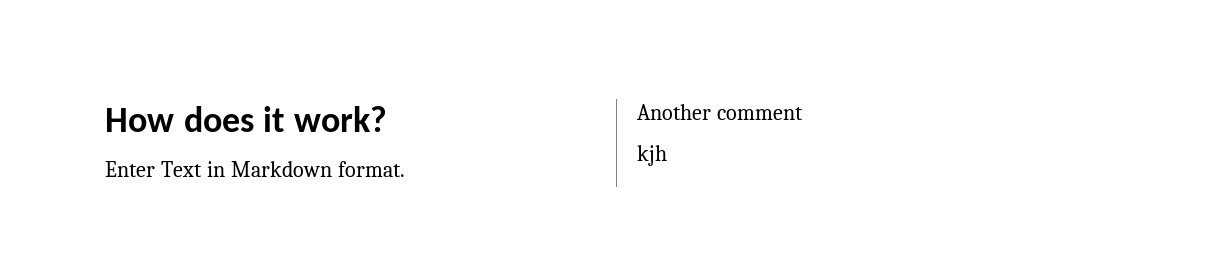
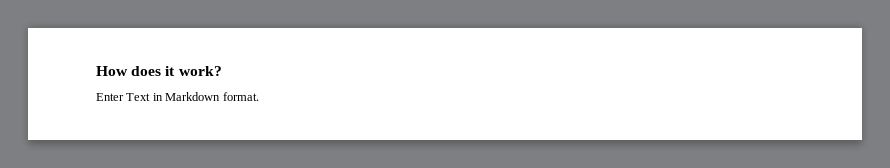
- Another comment
- kjh

